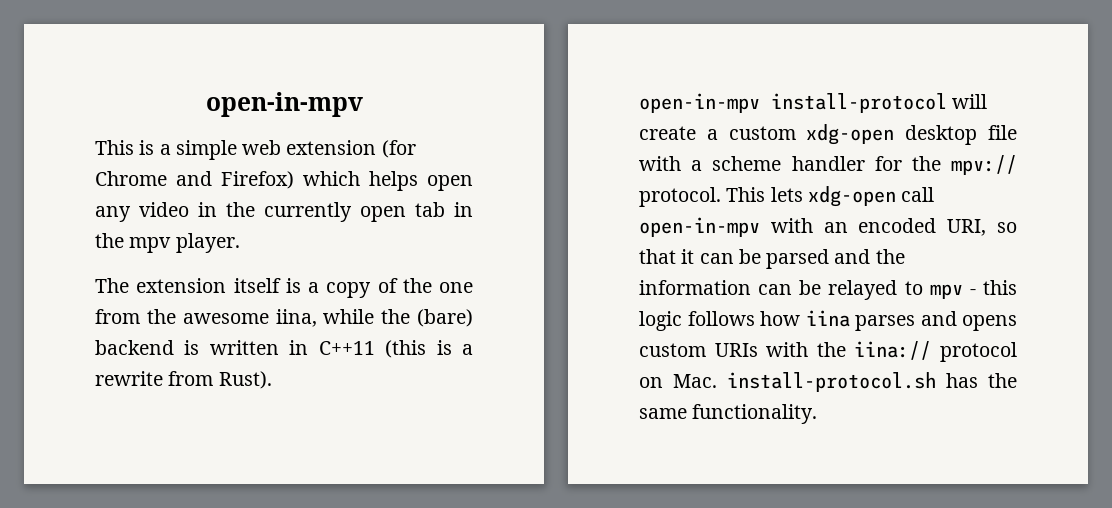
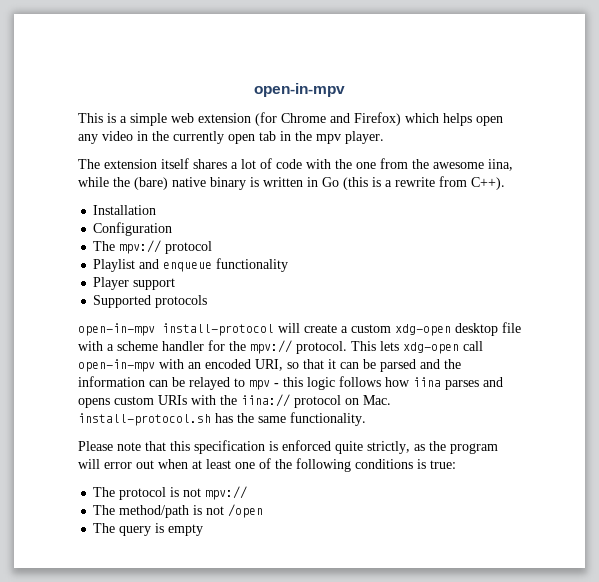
- The extension itself is a copy of the one from the awesome iina, while the (bare) backend is written in C++11 (this is a rewrite from Rust).
+ The extension itself shares a lot of code with the one from the awesome iina, while the (bare) native binary is written in Go (this is a rewrite from C++).
+ Installation
+ Configuration
+ The mpv:// protocol
+ Playlist and enqueue functionality
+ Player support
+ Supported protocols
+ Please note that this specification is enforced quite strictly, as the program will error out when at least one of the following conditions is true:
+ The protocol is not mpv://
+ The method/path is not /open
+ The query is empty

